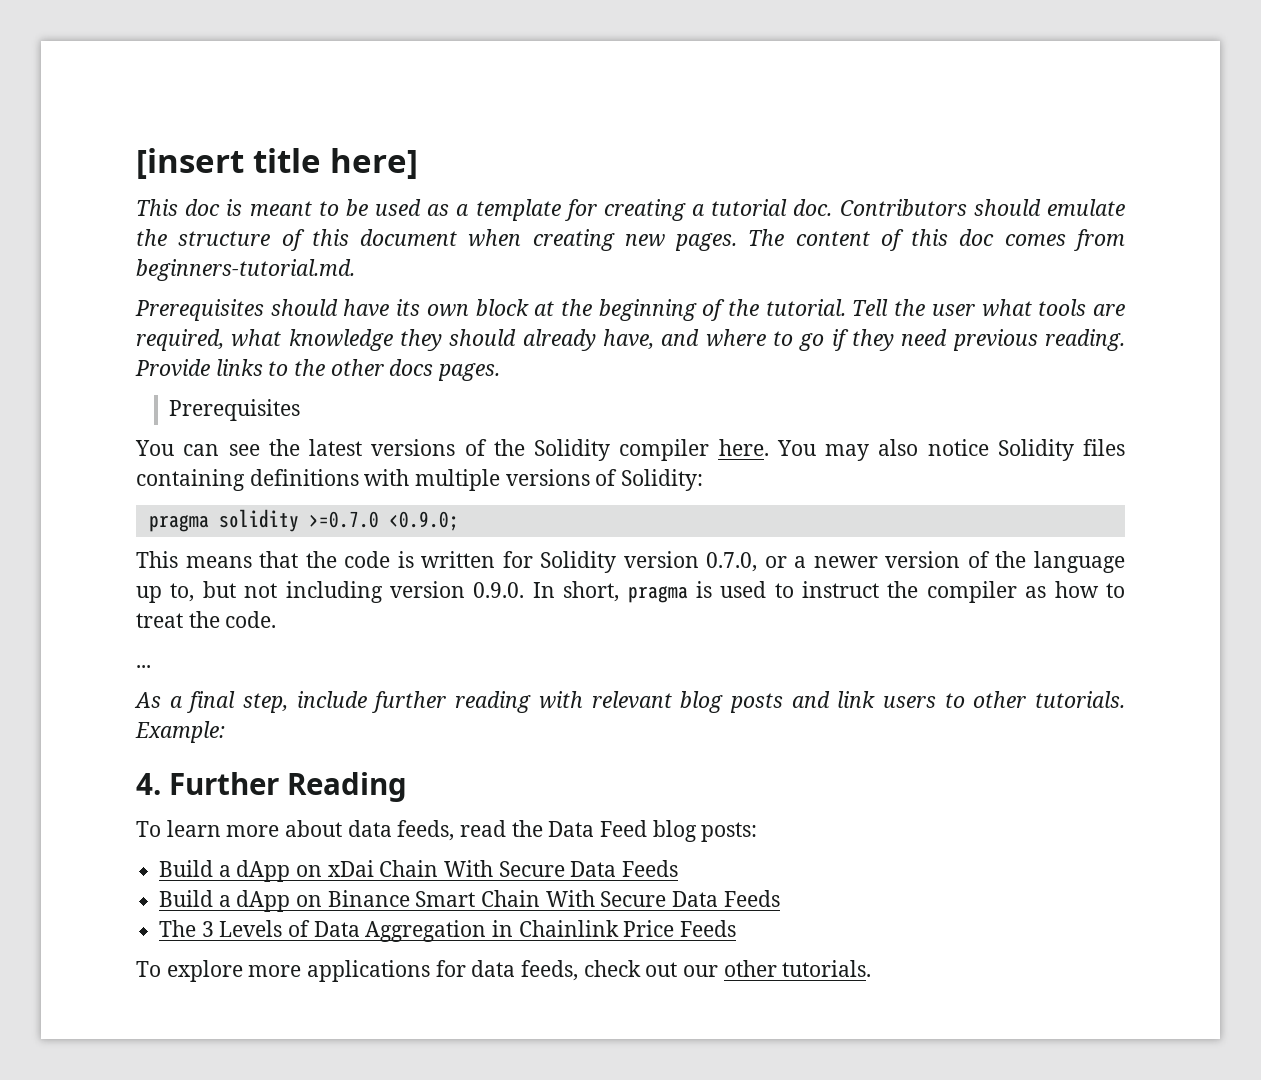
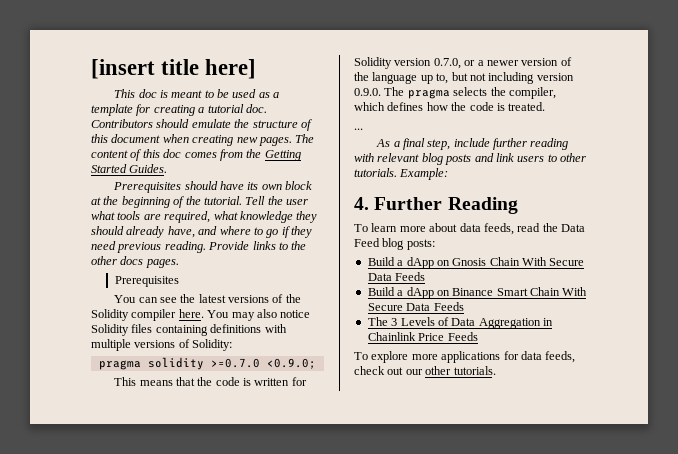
- The content of this doc comes from beginners-tutorial.md.
+ The content of this doc comes from the Getting Started Guides.
- This means that the code is written for Solidity version 0.7.0, or a newer version of the language up to, but not including version 0.9.0. In short, pragma is used to instruct the compiler as how to treat the code.
+ This means that the code is written for Solidity version 0.7.0, or a newer version of the language up to, but not including version 0.9.0. The pragma selects the compiler, which defines how the code is treated.
- Build a dApp on xDai Chain With Secure Data Feeds
+ Build a dApp on Gnosis Chain With Secure Data Feeds

